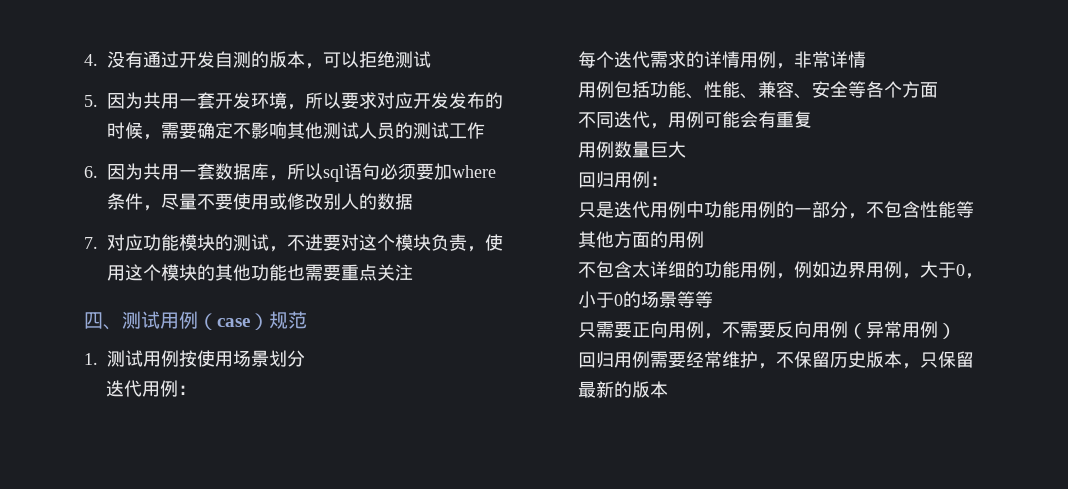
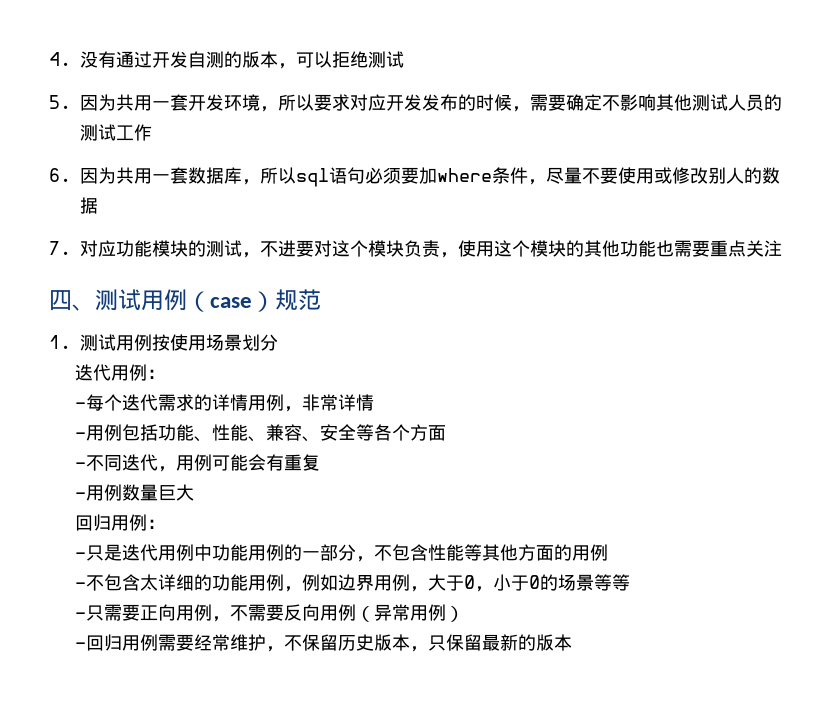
- 每个迭代需求的详情用例，非常详情
+ -每个迭代需求的详情用例，非常详情
- 用例包括功能、性能、兼容、安全等各个方面
+ -用例包括功能、性能、兼容、安全等各个方面
- 不同迭代，用例可能会有重复
+ -不同迭代，用例可能会有重复
- 用例数量巨大
+ -用例数量巨大
- 只是迭代用例中功能用例的一部分，不包含性能等其他方面的用例
+ -只是迭代用例中功能用例的一部分，不包含性能等其他方面的用例
- 不包含太详细的功能用例，例如边界用例，大于0，小于0的场景等等
+ -不包含太详细的功能用例，例如边界用例，大于0，小于0的场景等等
- 只需要正向用例，不需要反向用例（异常用例）
+ -只需要正向用例，不需要反向用例（异常用例）
- 回归用例需要经常维护，不保留历史版本，只保留最新的版本
+ -回归用例需要经常维护，不保留历史版本，只保留最新的版本

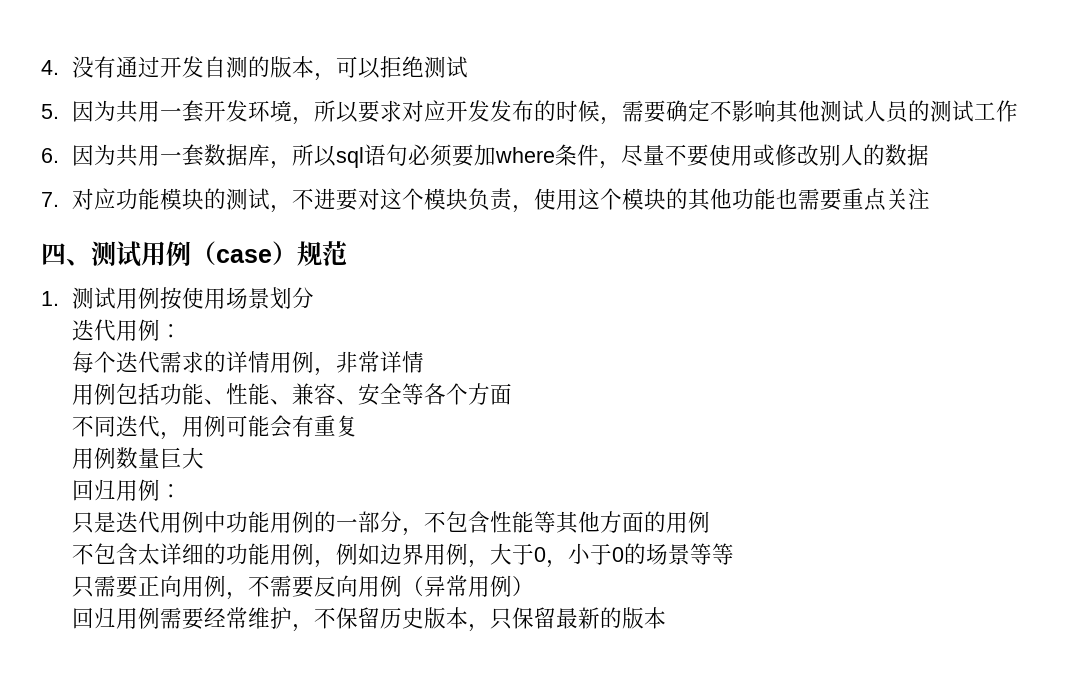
- -每个迭代需求的详情用例，非常详情
+ 每个迭代需求的详情用例，非常详情
- -用例包括功能、性能、兼容、安全等各个方面
+ 用例包括功能、性能、兼容、安全等各个方面
- -不同迭代，用例可能会有重复
+ 不同迭代，用例可能会有重复
- -用例数量巨大
+ 用例数量巨大
- -只是迭代用例中功能用例的一部分，不包含性能等其他方面的用例
+ 只是迭代用例中功能用例的一部分，不包含性能等其他方面的用例
- -不包含太详细的功能用例，例如边界用例，大于0，小于0的场景等等
+ 不包含太详细的功能用例，例如边界用例，大于0，小于0的场景等等
- -只需要正向用例，不需要反向用例（异常用例）
+ 只需要正向用例，不需要反向用例（异常用例）
- -回归用例需要经常维护，不保留历史版本，只保留最新的版本
+ 回归用例需要经常维护，不保留历史版本，只保留最新的版本

